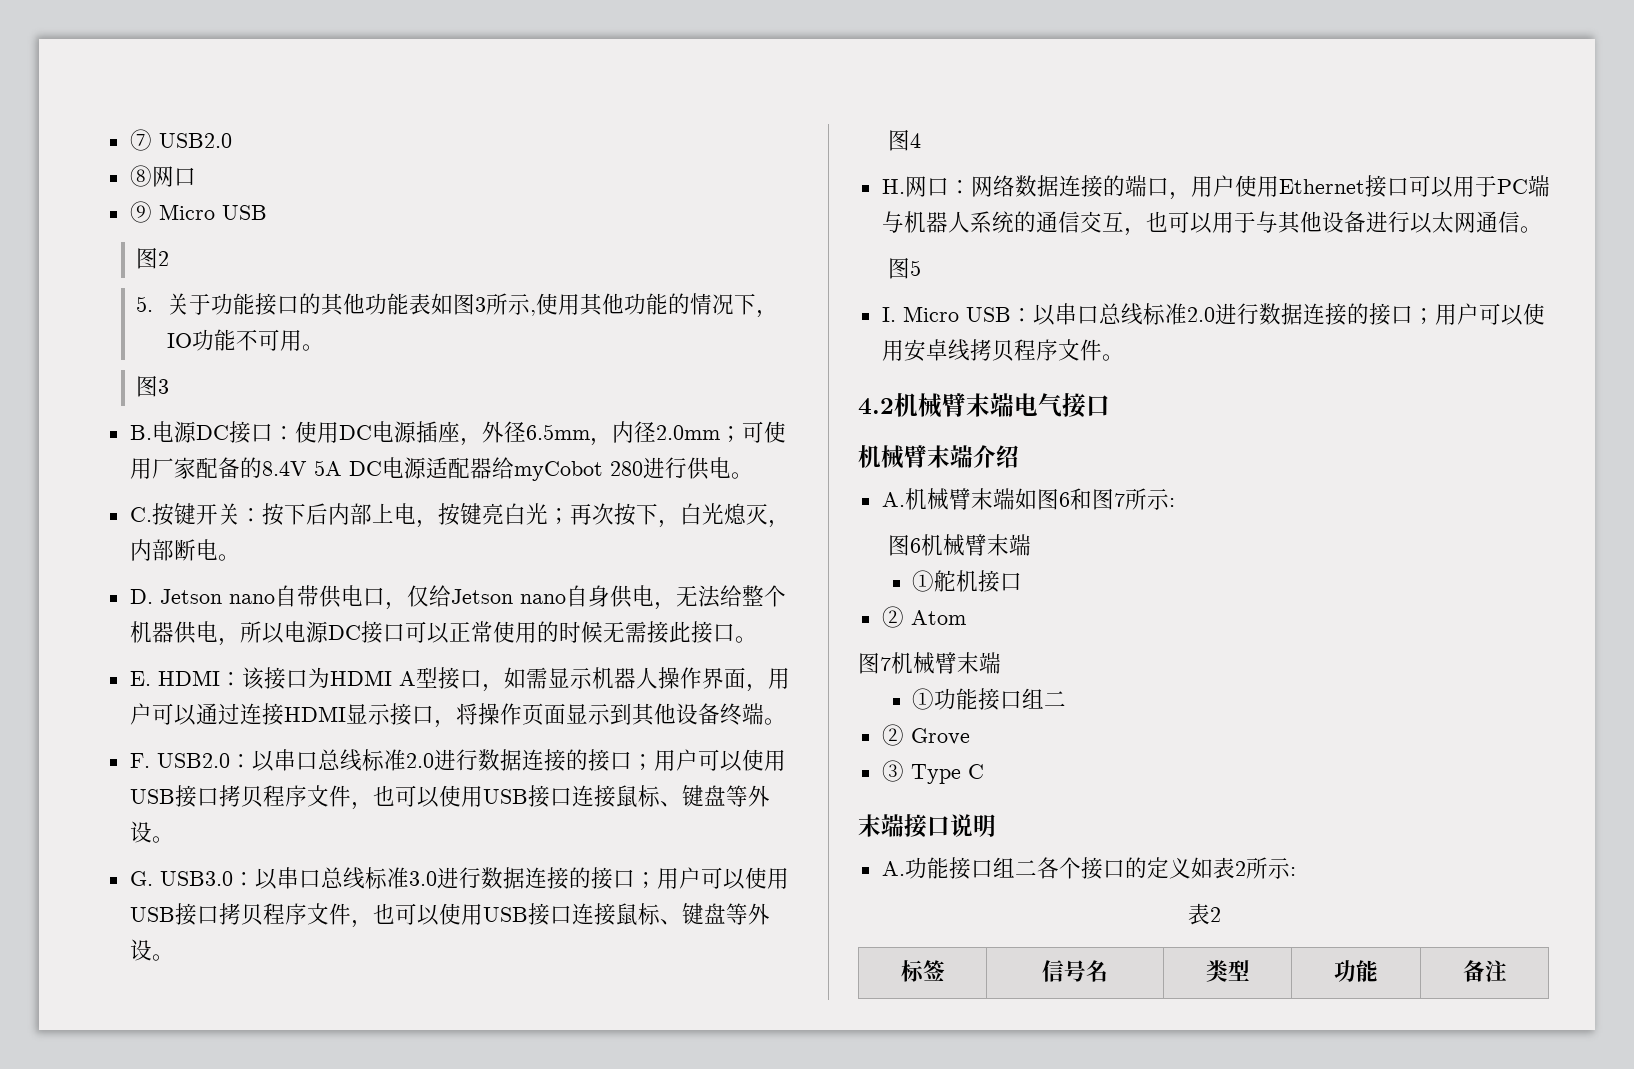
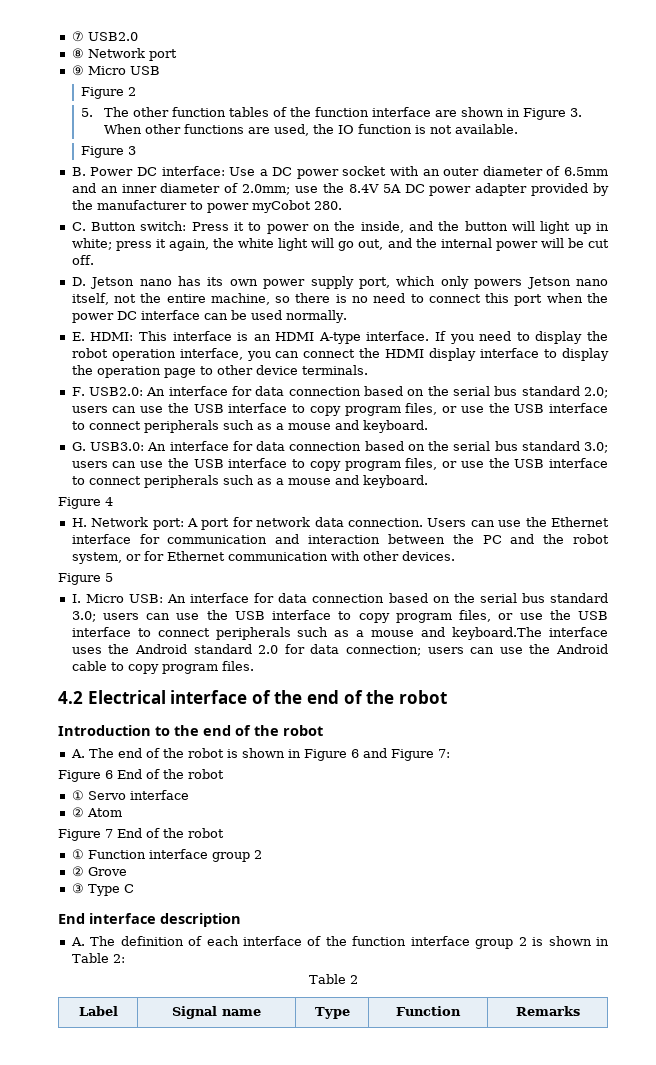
- ⑧网口
+ ⑧ Network port
- 图2
+ Figure 2
- 5.关于功能接口的其他功能表如图3所示,使用其他功能的情况下，IO功能不可用。
- 图3
- B.电源DC接口：使用DC电源插座，外径6.5mm，内径2.0mm；可使用厂家配备的8.4V 5A DC电源适配器给myCobot 280进行供电。
- C.按键开关：按下后内部上电，按键亮白光；再次按下，白光熄灭，内部断电。
- D. Jetson nano自带供电口，仅给Jetson nano自身供电，无法给整个机器供电，所以电源DC接口可以正常使用的时候无需接此接口。
- E. HDMI：该接口为HDMI A型接口，如需显示机器人操作界面，用户可以通过连接HDMI显示接口，将操作页面显示到其他设备终端。
- F. USB2.0：以串口总线标准2.0进行数据连接的接口；用户可以使用USB接口拷贝程序文件，也可以使用USB接口连接鼠标、键盘等外设。
- G. USB3.0：以串口总线标准3.0进行数据连接的接口；用户可以使用USB接口拷贝程序文件，也可以使用USB接口连接鼠标、键盘等外设。
- 图4
- H.网口：网络数据连接的端口，用户使用Ethernet接口可以用于PC端与机器人系统的通信交互，也可以用于与其他设备进行以太网通信。
- 图5
- I. Micro USB：以串口总线标准2.0进行数据连接的接口；用户可以使用安卓线拷贝程序文件。
- 4.2机械臂末端电气接口
- 机械臂末端介绍
- A.机械臂末端如图6和图7所示:
- 图6机械臂末端
- ①舵机接口
+ 5. The other function tables of the function interface are shown in Figure 3. When other functions are used, the IO function is not available.
+ Figure 3
+ B. Power DC interface: Use a DC power socket with an outer diameter of 6.5mm and an inner diameter of 2.0mm; use the 8.4V 5A DC power adapter provided by the manufacturer to power myCobot 280.
+ C. Button switch: Press it to power on the inside, and the button will light up in white; press it again, the white light will go out, and the internal power will be cut off.
+ D. Jetson nano has its own power supply port, which only powers Jetson nano itself, not the entire machine, so there is no need to connect this port when the power DC interface can be used normally.
+ E. HDMI: This interface is an HDMI A-type interface. If you need to display the robot operation interface, you can connect the HDMI display interface to display the operation page to other device terminals.
+ F. USB2.0: An interface for data connection based on the serial bus standard 2.0; users can use the USB interface to copy program files, or use the USB interface to connect peripherals such as a mouse and keyboard.
+ G. USB3.0: An interface for data connection based on the serial bus standard 3.0; users can use the USB interface to copy program files, or use the USB interface to connect peripherals such as a mouse and keyboard.
+ Figure 4
+ H. Network port: A port for network data connection. Users can use the Ethernet interface for communication and interaction between the PC and the robot system, or for Ethernet communication with other devices.
+ Figure 5
+ I. Micro USB: An interface for data connection based on the serial bus standard 3.0; users can use the USB interface to copy program files, or use the USB interface to connect peripherals such as a mouse and keyboard.The interface uses the Android standard 2.0 for data connection; users can use the Android cable to copy program files.
+ 4.2 Electrical interface of the end of the robot
+ Introduction to the end of the robot
+ A. The end of the robot is shown in Figure 6 and Figure 7:
+ Figure 6 End of the robot
+ ① Servo interface
- 图7机械臂末端
- ①功能接口组二
+ Figure 7 End of the robot
+ ① Function interface group 2
- 末端接口说明
- A.功能接口组二各个接口的定义如表2所示:
- 表2
- 标签 | 信号名 | 类型 | 功能 | 备注
+ End interface description
+ A. The definition of each interface of the function interface group 2 is shown in Table 2:
+ Table 2
+ Label | Signal name | Type | Function | Remarks

